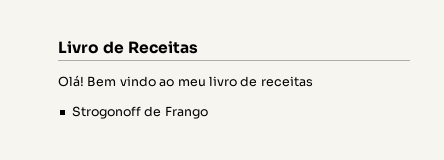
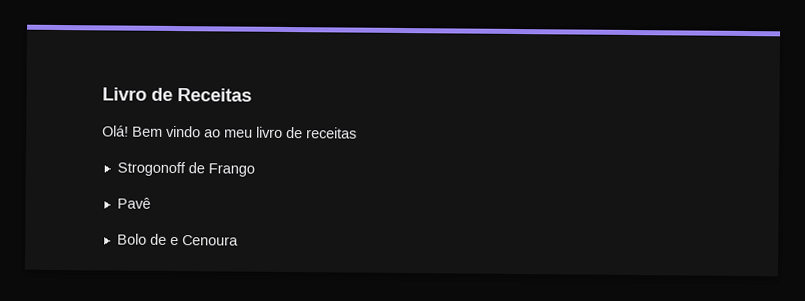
+ Pavê
+ Bolo de e Cenoura

